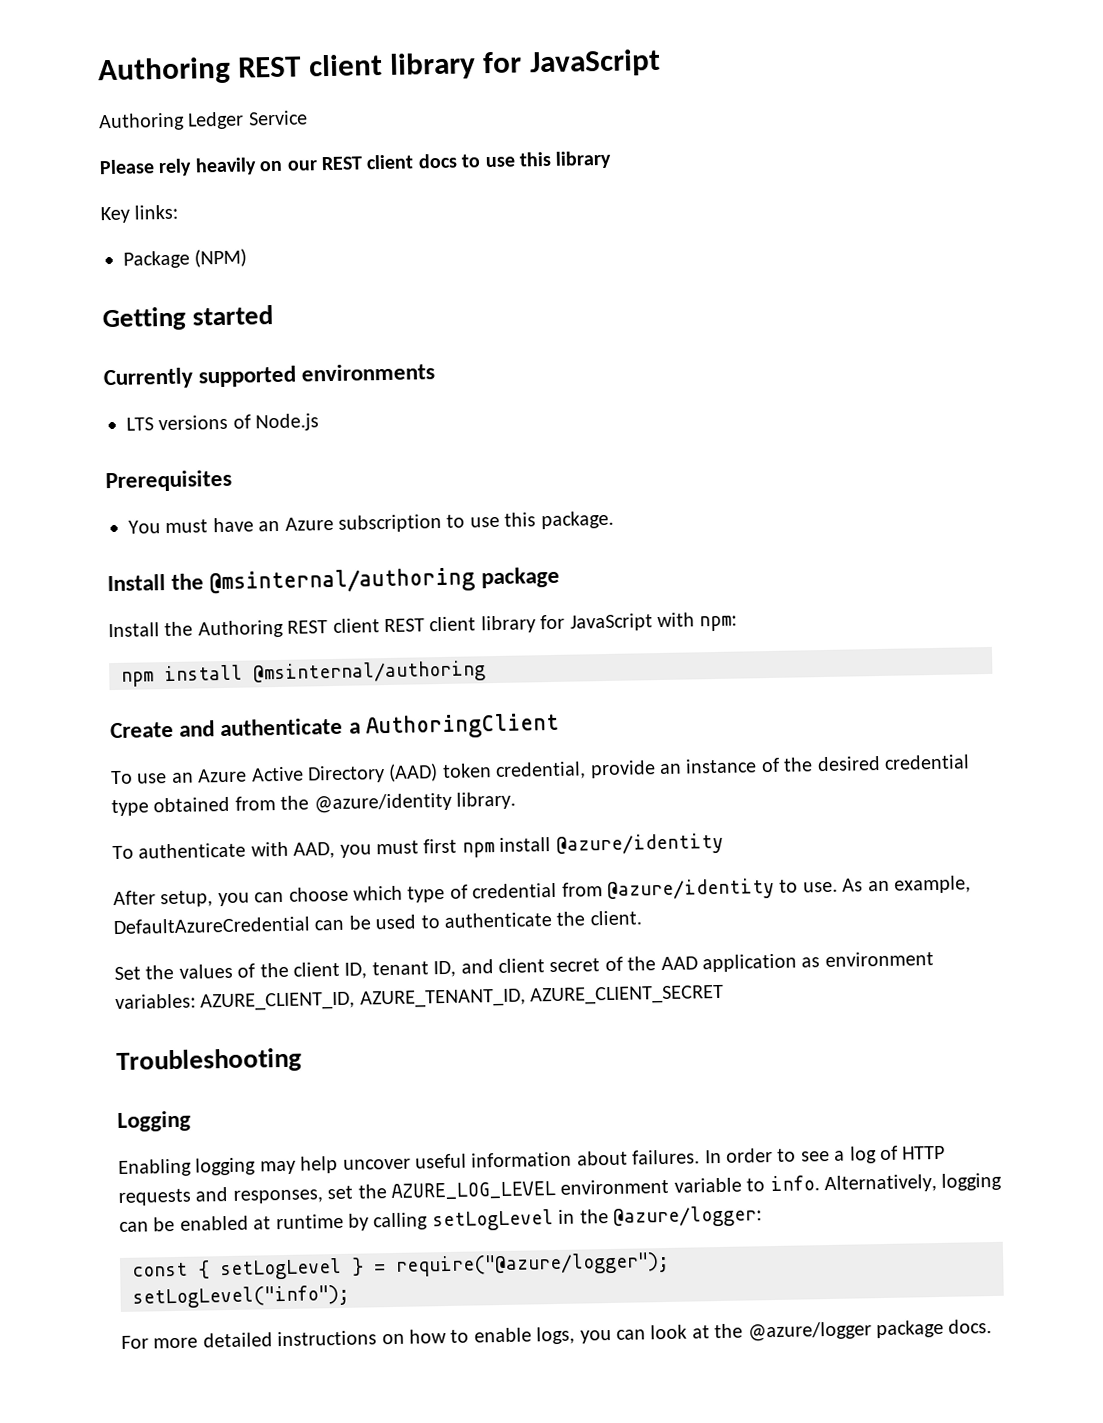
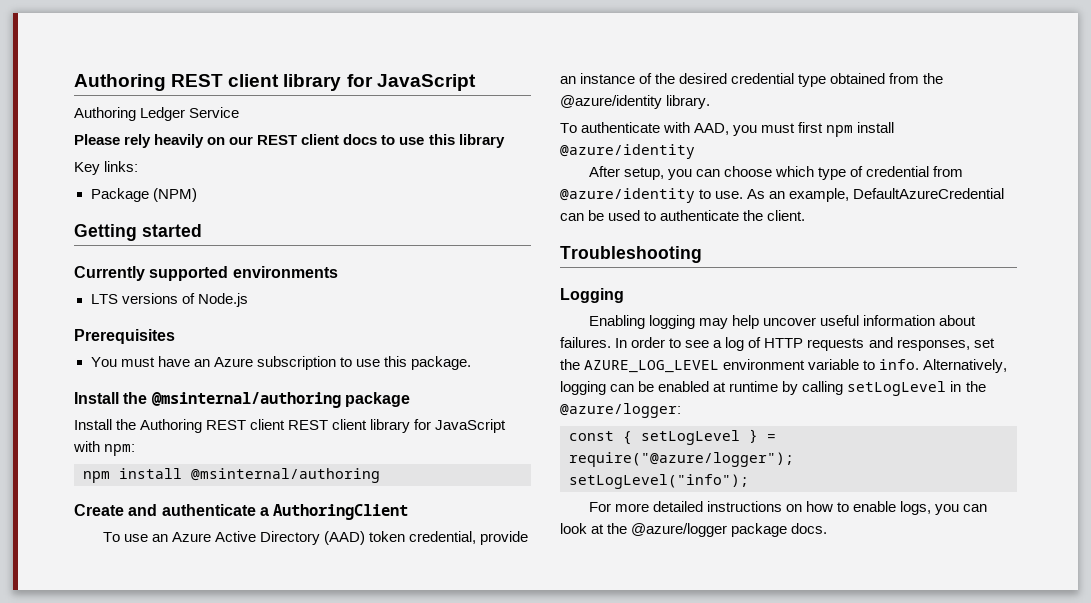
- Set the values of the client ID, tenant ID, and client secret of the AAD application as environment variables: AZURE_CLIENT_ID, AZURE_TENANT_ID, AZURE_CLIENT_SECRET

